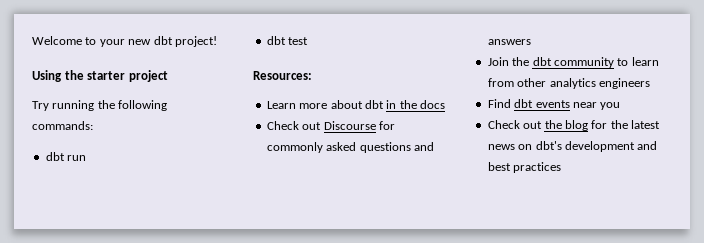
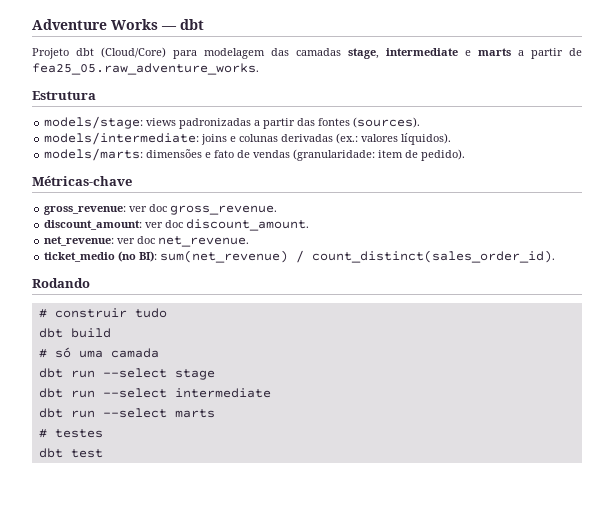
- Welcome to your new dbt project!
- Using the starter project
- Try running the following commands:
- dbt run
+ Adventure Works — dbt
+ Projeto dbt (Cloud/Core) para modelagem das camadas stage, intermediate e marts a partir de fea25_05.raw_adventure_works.
+ Estrutura
+ models/stage: views padronizadas a partir das fontes (sources).
+ models/intermediate: joins e colunas derivadas (ex.: valores líquidos).
+ models/marts: dimensões e fato de vendas (granularidade: item de pedido).
+ Métricas-chave
+ gross_revenue: ver doc gross_revenue.
+ discount_amount: ver doc discount_amount.
+ net_revenue: ver doc net_revenue.
+ ticket_medio (no BI): sum(net_revenue) / count_distinct(sales_order_id).
+ Rodando
+ # construir tudo
+ dbt build
+ # só uma camada
+ dbt run --select stage
+ dbt run --select intermediate
+ dbt run --select marts
+ # testes
  dbt test
- Resources:
- Learn more about dbt in the docs
- Check out Discourse for commonly asked questions and answers
- Join the dbt community to learn from other analytics engineers
- Find dbt events near you
- Check out the blog for the latest news on dbt's development and best practices

